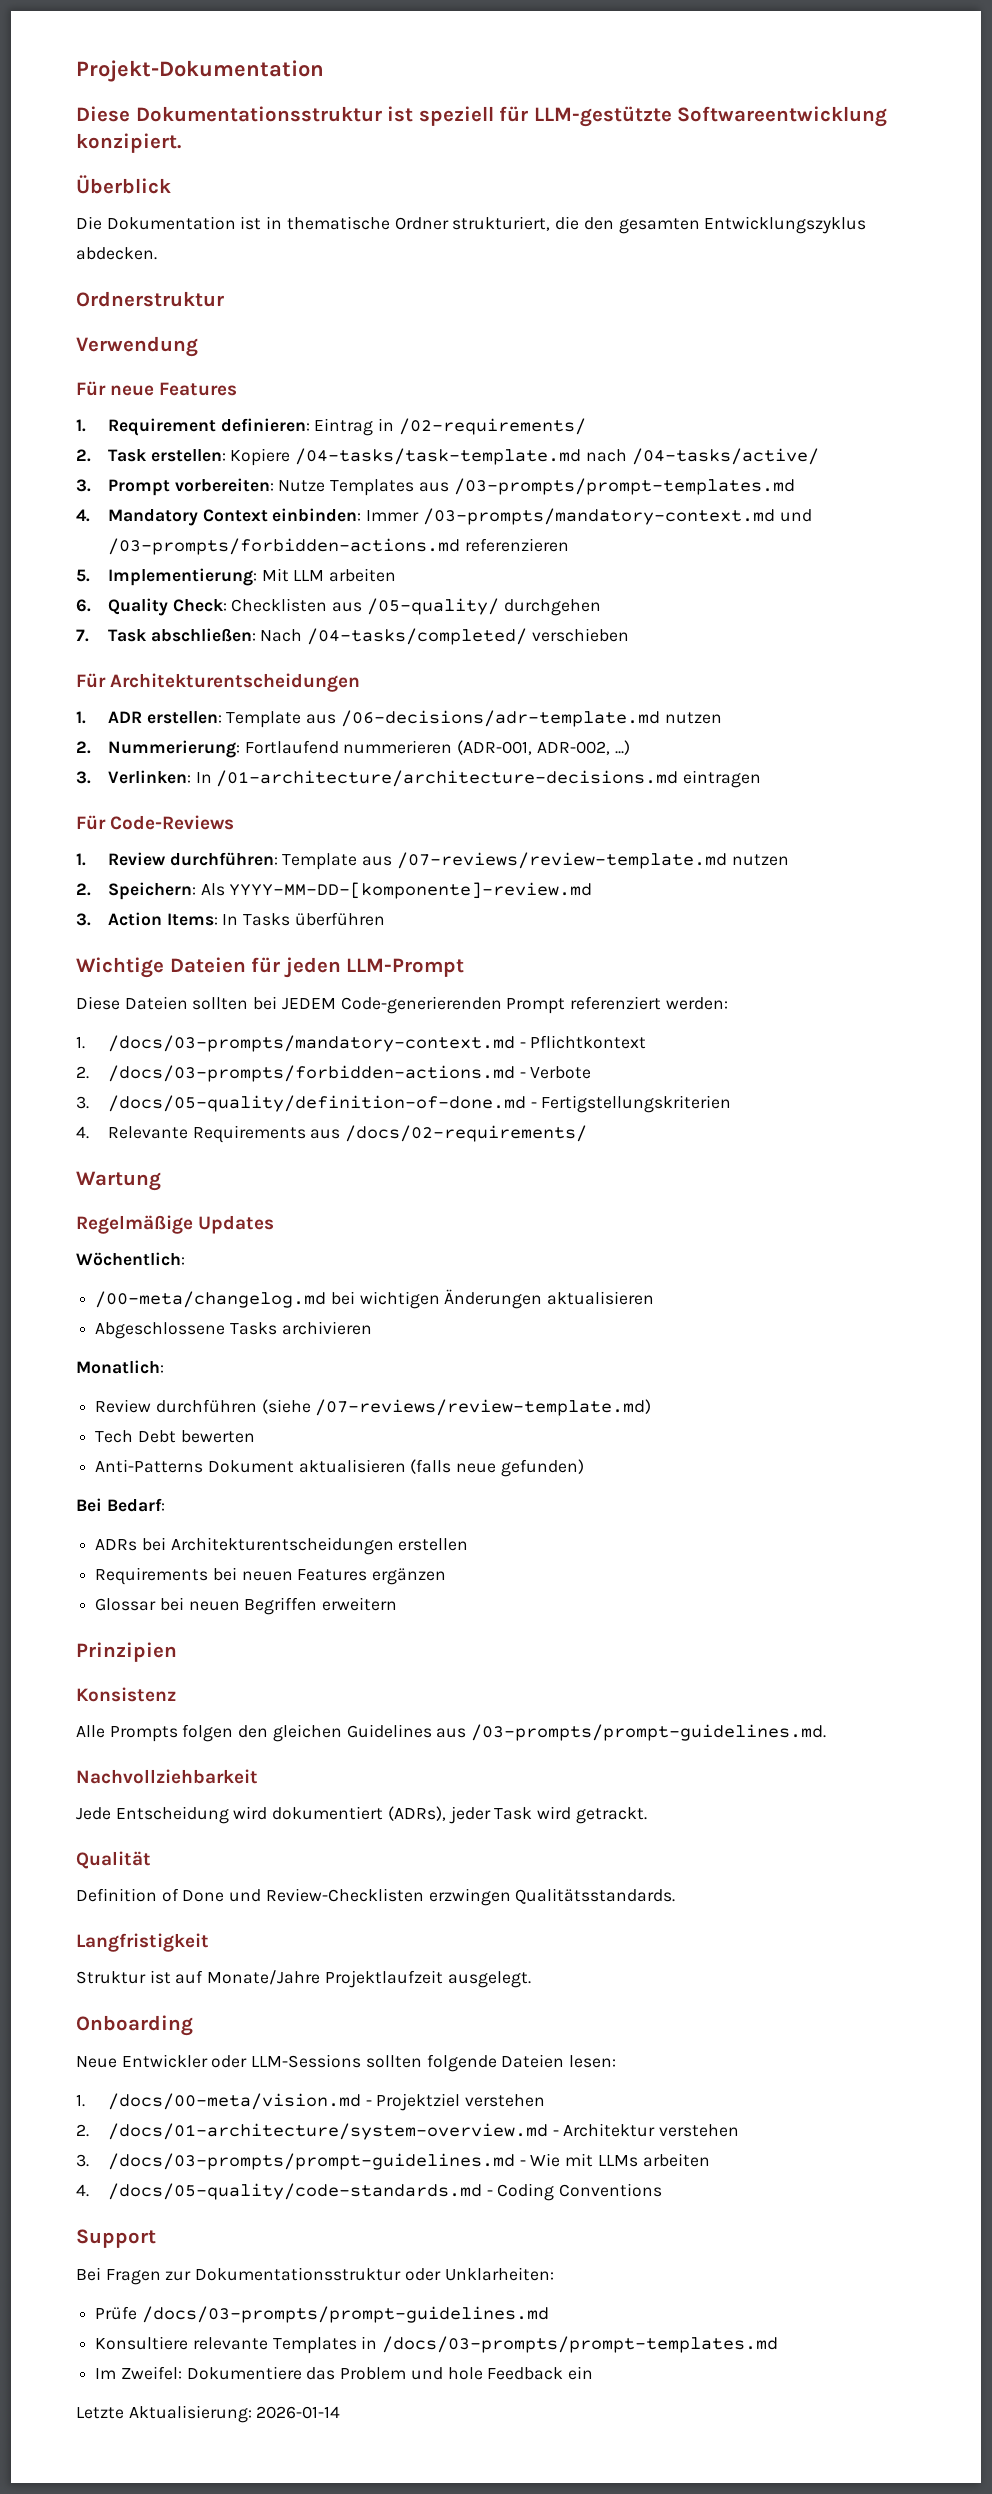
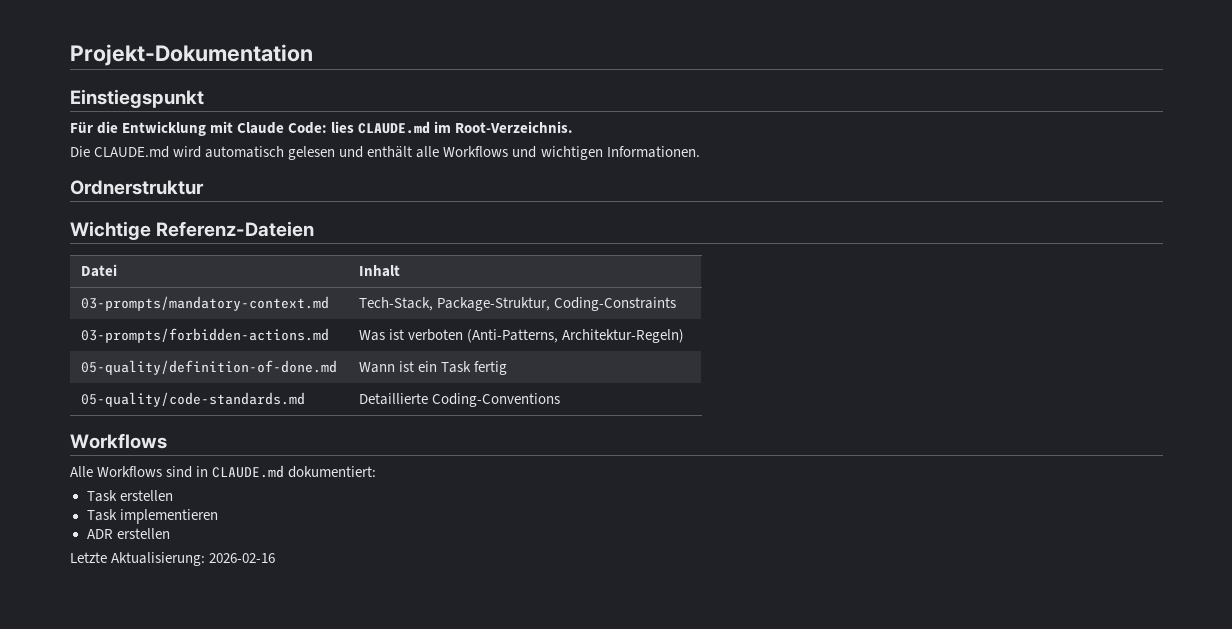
- Diese Dokumentationsstruktur ist speziell für LLM-gestützte Softwareentwicklung konzipiert.
- Überblick
- Die Dokumentation ist in thematische Ordner strukturiert, die den gesamten Entwicklungszyklus abdecken.
+ Einstiegspunkt
+ Für die Entwicklung mit Claude Code: lies CLAUDE.md im Root-Verzeichnis.
+ Die CLAUDE.md wird automatisch gelesen und enthält alle Workflows und wichtigen Informationen.
  Ordnerstruktur
- Verwendung
- Für neue Features
- 1. Requirement definieren: Eintrag in /02-requirements/
- 2. Task erstellen: Kopiere /04-tasks/task-template.md nach /04-tasks/active/
- 3. Prompt vorbereiten: Nutze Templates aus /03-prompts/prompt-templates.md
- 4. Mandatory Context einbinden: Immer /03-prompts/mandatory-context.md und /03-prompts/forbidden-actions.md referenzieren
- 5. Implementierung: Mit LLM arbeiten
- 6. Quality Check: Checklisten aus /05-quality/ durchgehen
- 7. Task abschließen: Nach /04-tasks/completed/ verschieben
- Für Architekturentscheidungen
- 1. ADR erstellen: Template aus /06-decisions/adr-template.md nutzen
- 2. Nummerierung: Fortlaufend nummerieren (ADR-001, ADR-002, ...)
- 3. Verlinken: In /01-architecture/architecture-decisions.md eintragen
- Für Code-Reviews
- 1. Review durchführen: Template aus /07-reviews/review-template.md nutzen
- 2. Speichern: Als YYYY-MM-DD-[komponente]-review.md
- 3. Action Items: In Tasks überführen
- Wichtige Dateien für jeden LLM-Prompt
- Diese Dateien sollten bei JEDEM Code-generierenden Prompt referenziert werden:
- 1. /docs/03-prompts/mandatory-context.md - Pflichtkontext
- 2. /docs/03-prompts/forbidden-actions.md - Verbote
- 3. /docs/05-quality/definition-of-done.md - Fertigstellungskriterien
- 4. Relevante Requirements aus /docs/02-requirements/
- Wartung
- Regelmäßige Updates
- Wöchentlich:
- /00-meta/changelog.md bei wichtigen Änderungen aktualisieren
- Abgeschlossene Tasks archivieren
- Monatlich:
- Review durchführen (siehe /07-reviews/review-template.md)
- Tech Debt bewerten
- Anti-Patterns Dokument aktualisieren (falls neue gefunden)
- Bei Bedarf:
- ADRs bei Architekturentscheidungen erstellen
- Requirements bei neuen Features ergänzen
- Glossar bei neuen Begriffen erweitern
- Prinzipien
- Konsistenz
- Alle Prompts folgen den gleichen Guidelines aus /03-prompts/prompt-guidelines.md.
- Nachvollziehbarkeit
- Jede Entscheidung wird dokumentiert (ADRs), jeder Task wird getrackt.
- Qualität
- Definition of Done und Review-Checklisten erzwingen Qualitätsstandards.
- Langfristigkeit
- Struktur ist auf Monate/Jahre Projektlaufzeit ausgelegt.
- Onboarding
- Neue Entwickler oder LLM-Sessions sollten folgende Dateien lesen:
- 1. /docs/00-meta/vision.md - Projektziel verstehen
- 2. /docs/01-architecture/system-overview.md - Architektur verstehen
- 3. /docs/03-prompts/prompt-guidelines.md - Wie mit LLMs arbeiten
- 4. /docs/05-quality/code-standards.md - Coding Conventions
- Support
- Bei Fragen zur Dokumentationsstruktur oder Unklarheiten:
- Prüfe /docs/03-prompts/prompt-guidelines.md
- Konsultiere relevante Templates in /docs/03-prompts/prompt-templates.md
- Im Zweifel: Dokumentiere das Problem und hole Feedback ein
+ Wichtige Referenz-Dateien
+ Datei | Inhalt
+ 03-prompts/mandatory-context.md | Tech-Stack, Package-Struktur, Coding-Constraints
+ 03-prompts/forbidden-actions.md | Was ist verboten (Anti-Patterns, Architektur-Regeln)
+ 05-quality/definition-of-done.md | Wann ist ein Task fertig
+ 05-quality/code-standards.md | Detaillierte Coding-Conventions
+ Workflows
+ Alle Workflows sind in CLAUDE.md dokumentiert:
+ Task erstellen
+ Task implementieren
+ ADR erstellen
- Letzte Aktualisierung: 2026-01-14
+ Letzte Aktualisierung: 2026-02-16

